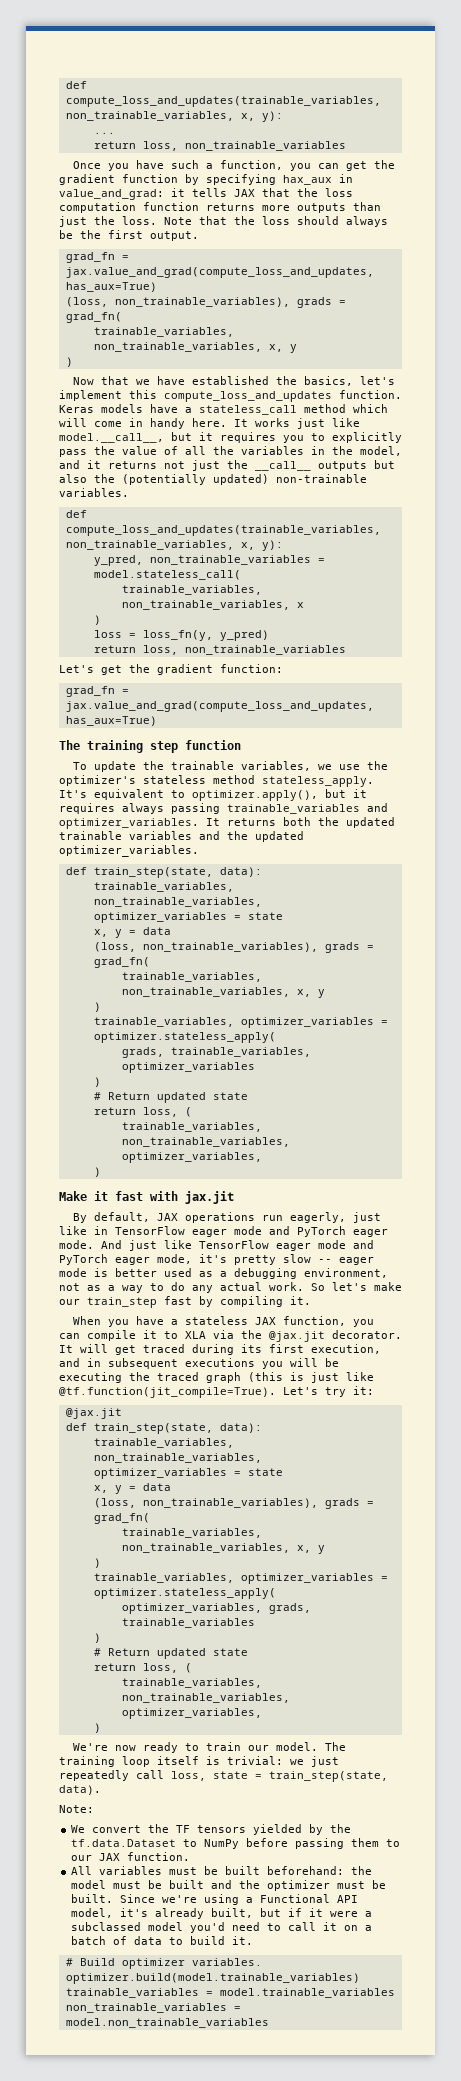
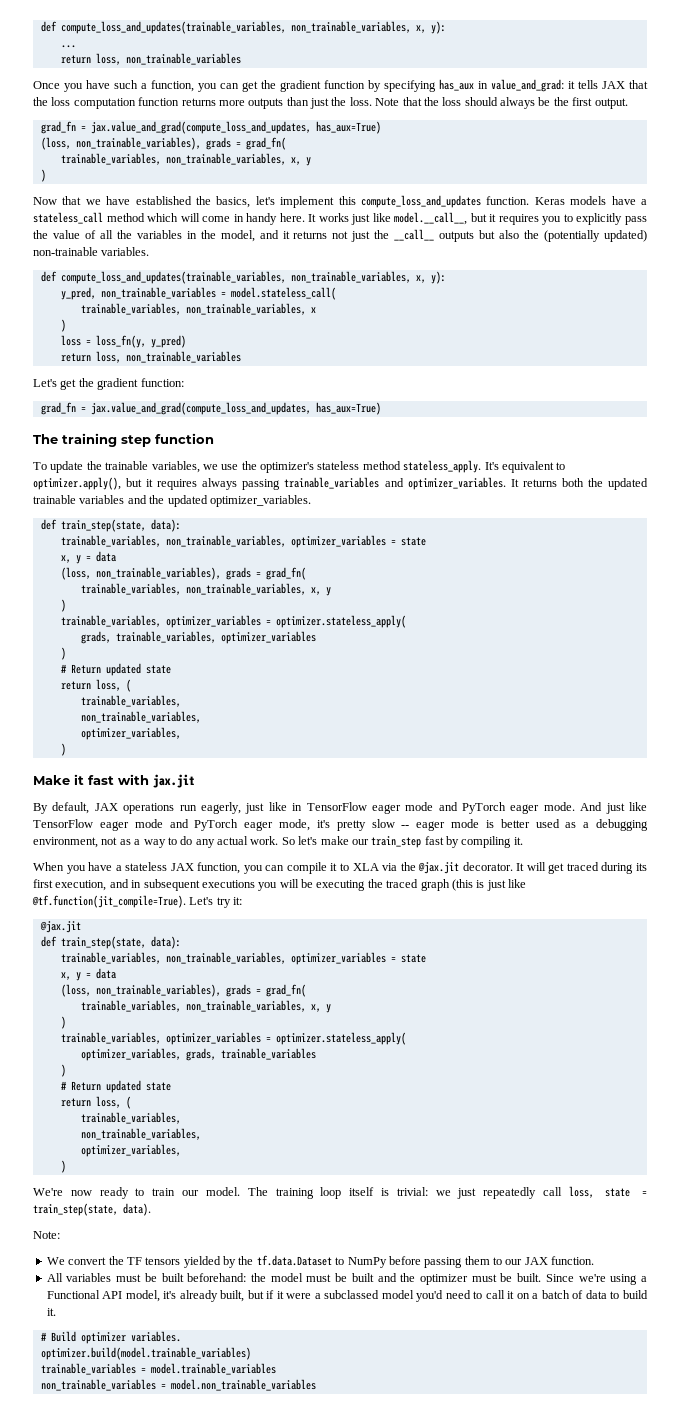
- Once you have such a function, you can get the gradient function by specifying hax_aux in value_and_grad: it tells JAX that the loss computation function returns more outputs than just the loss.
+ Once you have such a function, you can get the gradient function by specifying has_aux in value_and_grad: it tells JAX that the loss computation function returns more outputs than just the loss.

